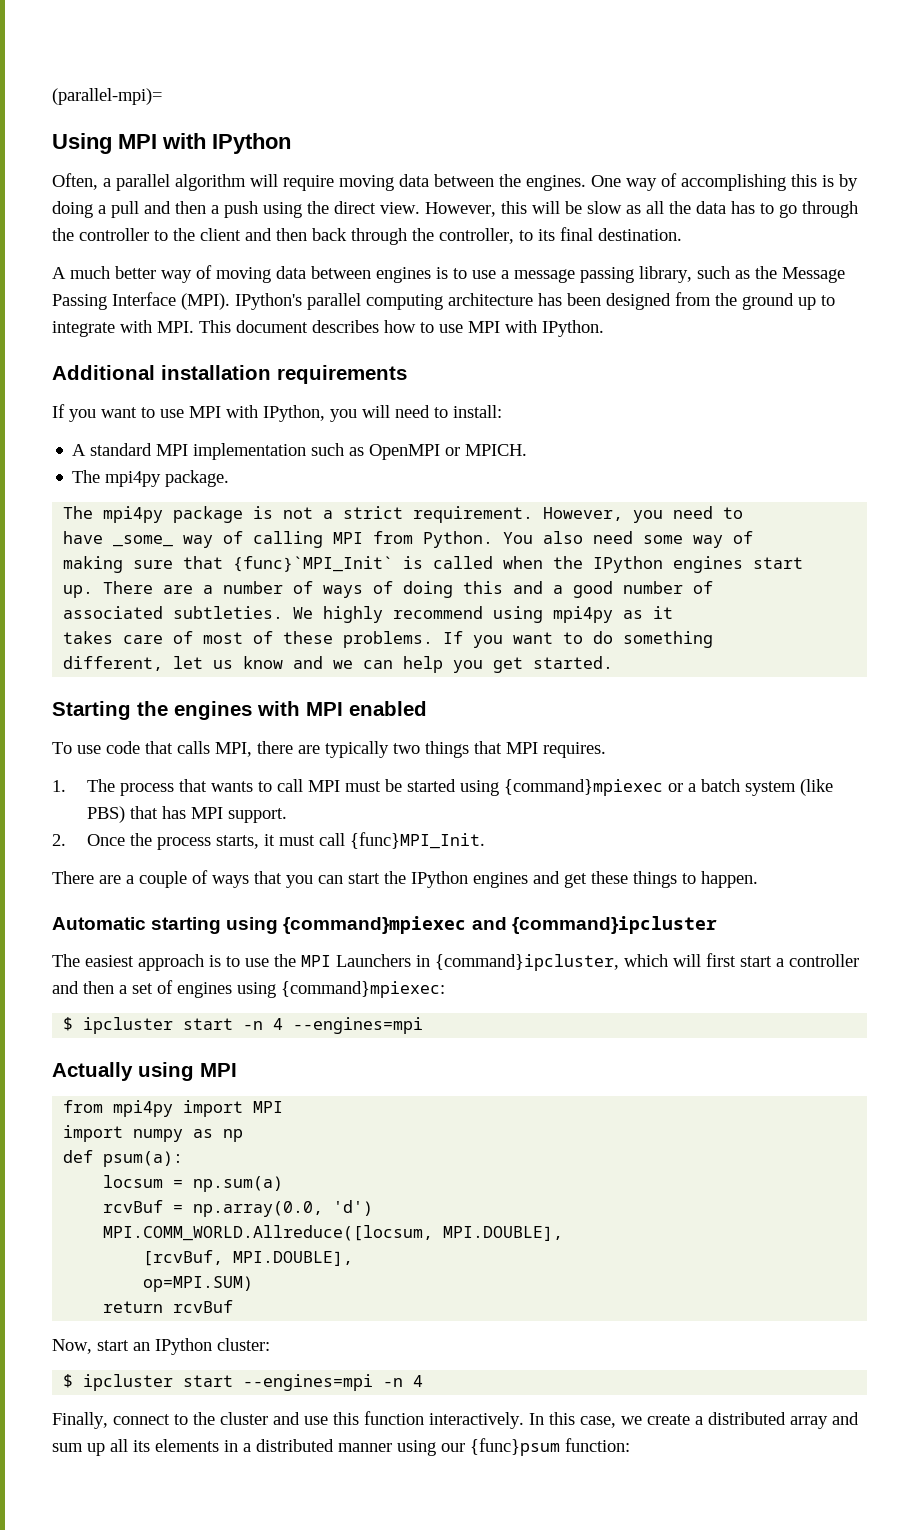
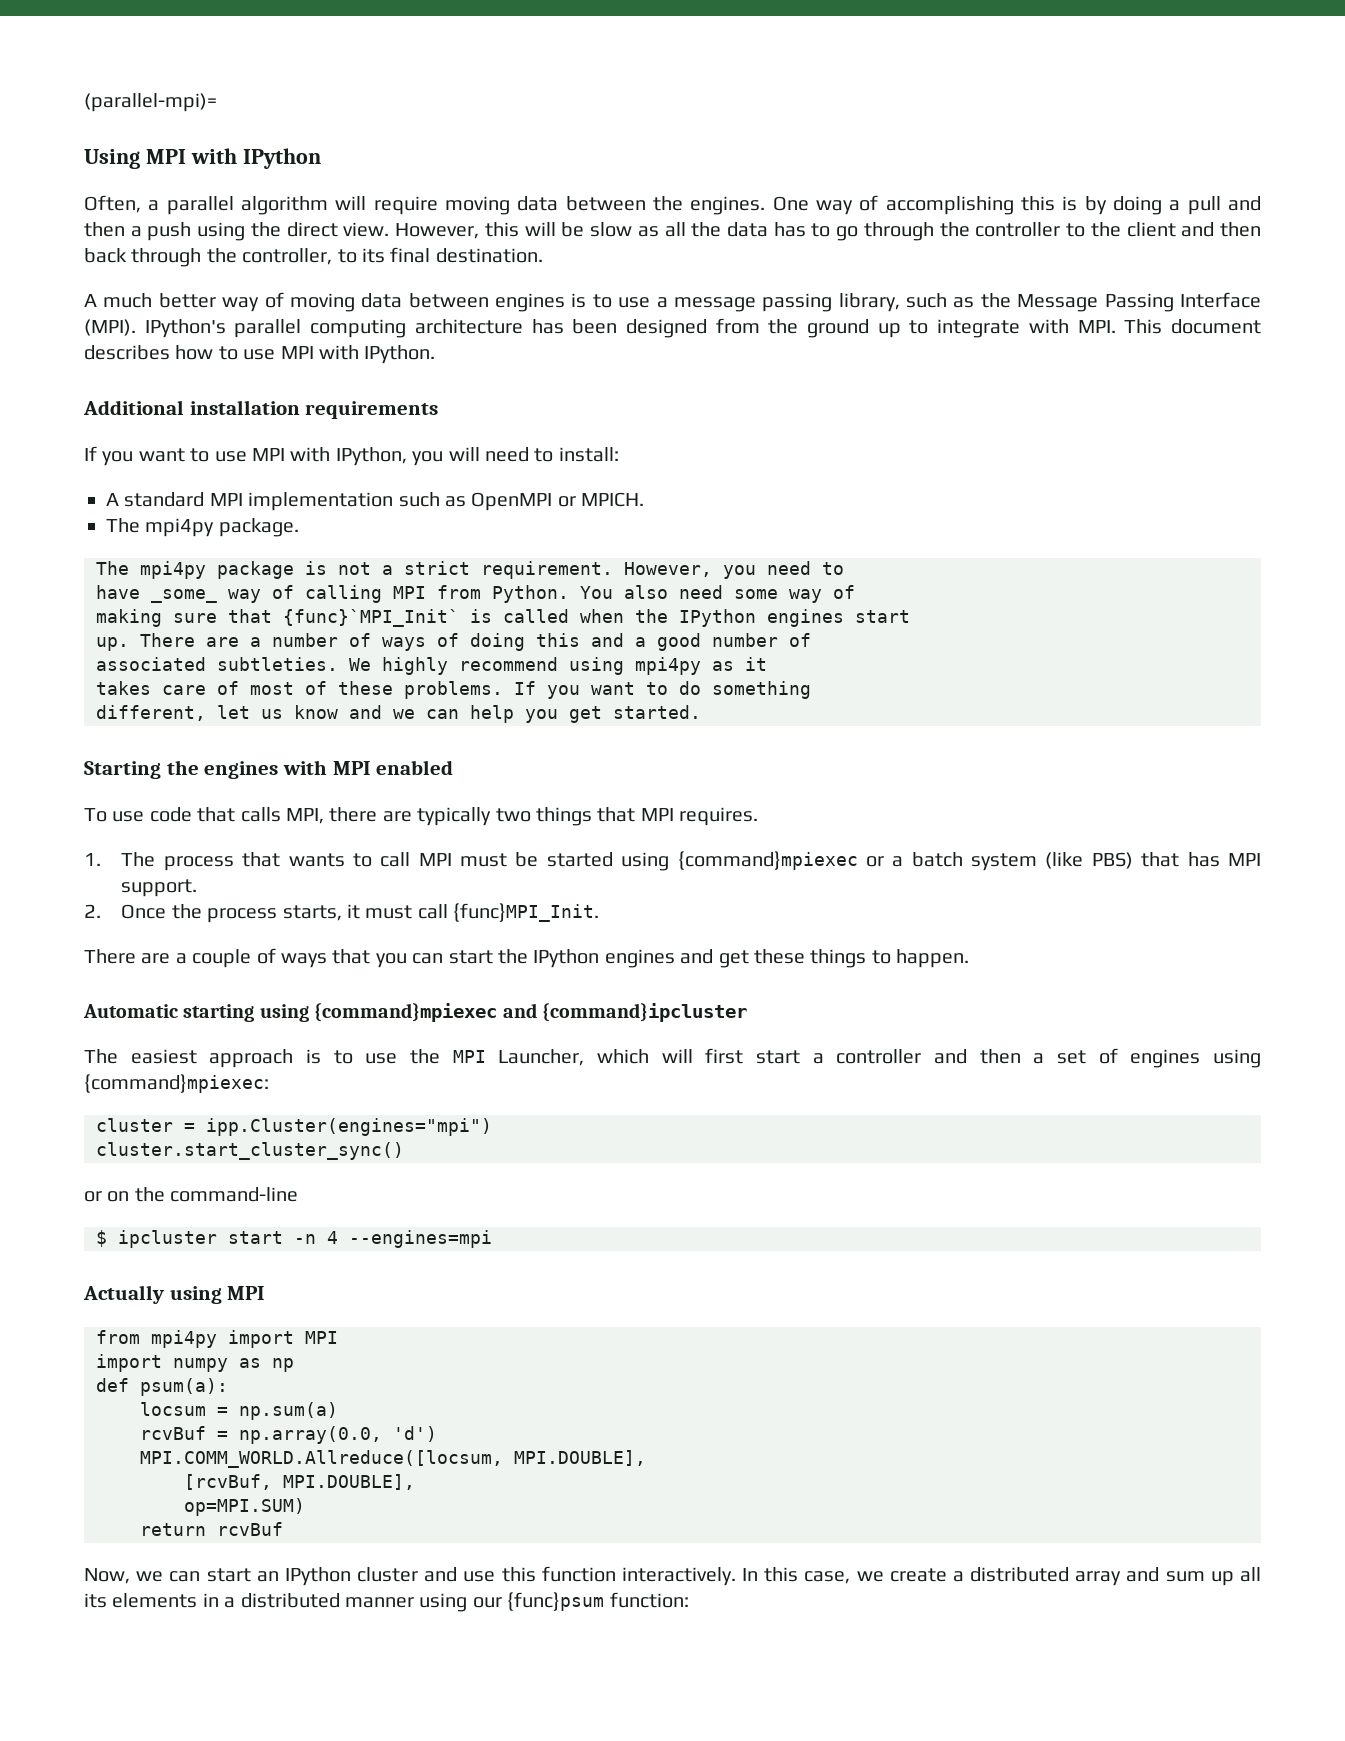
- The easiest approach is to use the MPI Launchers in {command}ipcluster, which will first start a controller and then a set of engines using {command}mpiexec:
+ The easiest approach is to use the MPI Launcher, which will first start a controller and then a set of engines using {command}mpiexec:
+ cluster = ipp.Cluster(engines="mpi")
+ cluster.start_cluster_sync()
+ or on the command-line
- Now, start an IPython cluster:
- $ ipcluster start --engines=mpi -n 4
- Finally, connect to the cluster and use this function interactively.
+ Now, we can start an IPython cluster and use this function interactively.

